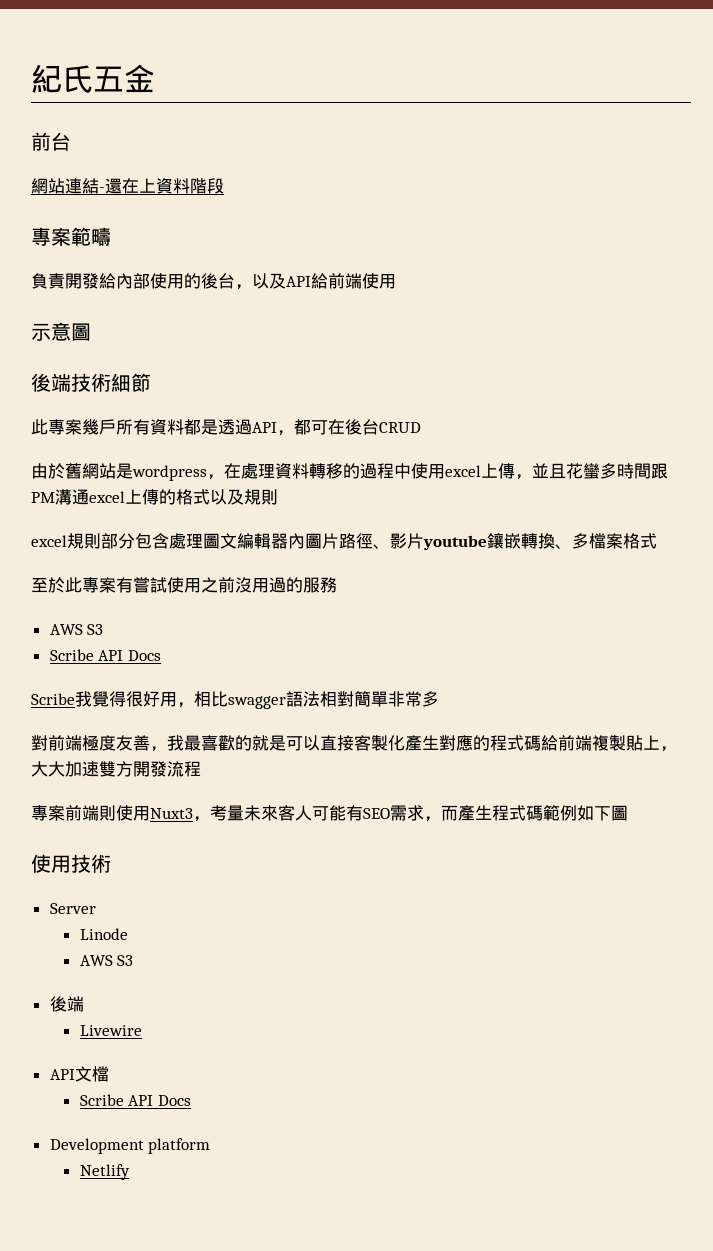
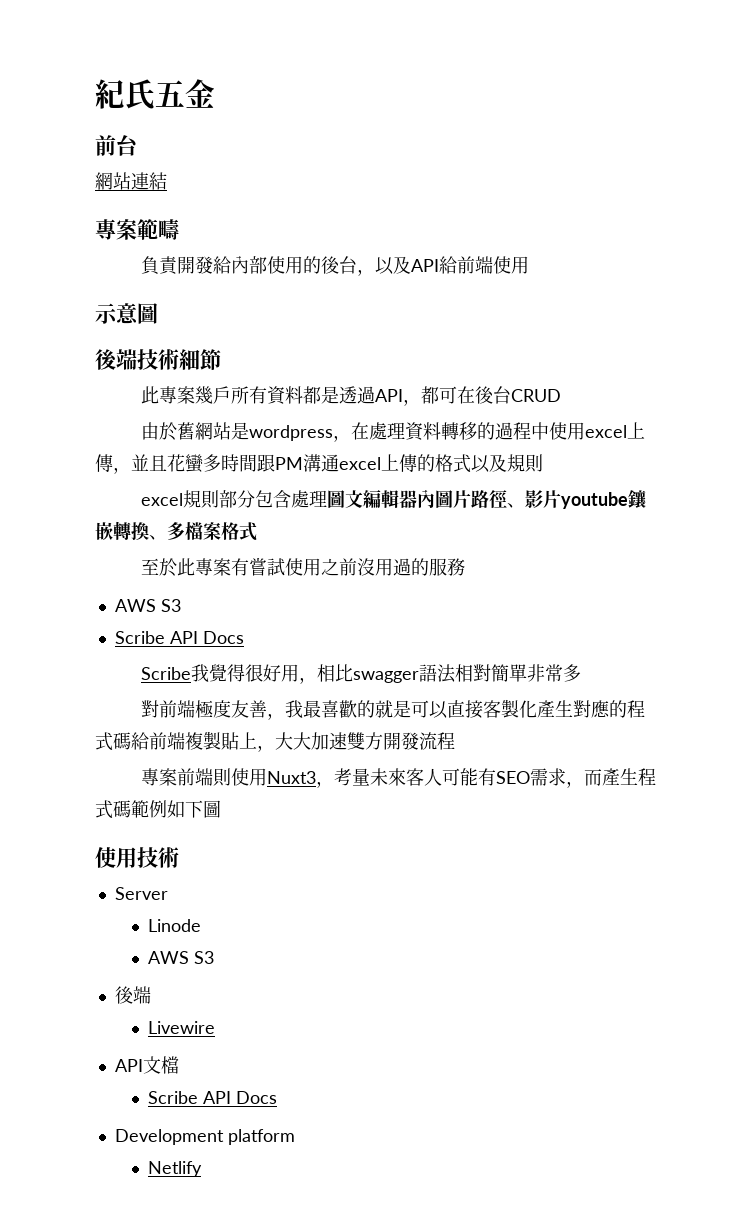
- 網站連結-還在上資料階段
+ 網站連結

